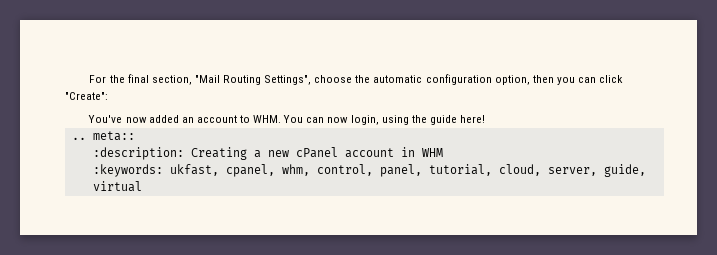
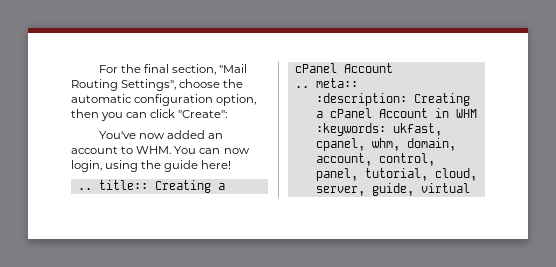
+ .. title:: Creating a cPanel Account
- :description: Creating a new cPanel account in WHM
+ :description: Creating a cPanel Account in WHM
- :keywords: ukfast, cpanel, whm, control, panel, tutorial, cloud, server, guide, virtual
+ :keywords: ukfast, cpanel, whm, domain, account, control, panel, tutorial, cloud, server, guide, virtual

